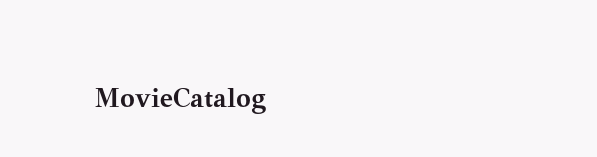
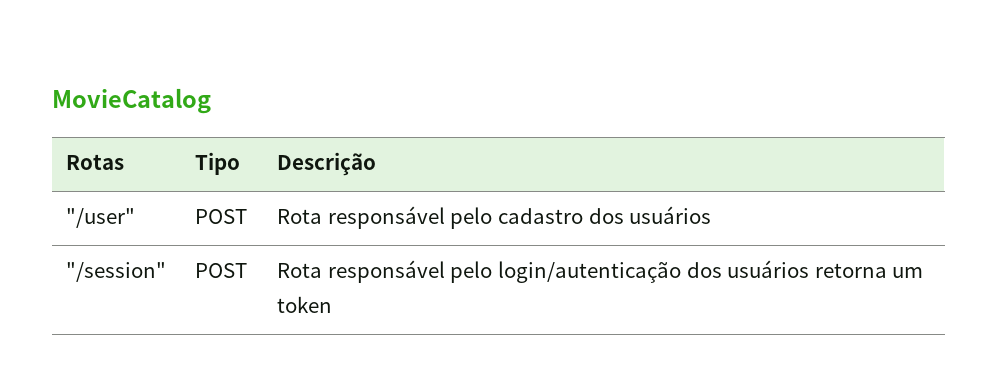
+ Rotas | Tipo | Descrição
+ "/user" | POST | Rota responsável pelo cadastro dos usuários
+ "/session" | POST | Rota responsável pelo login/autenticação dos usuários retorna um token

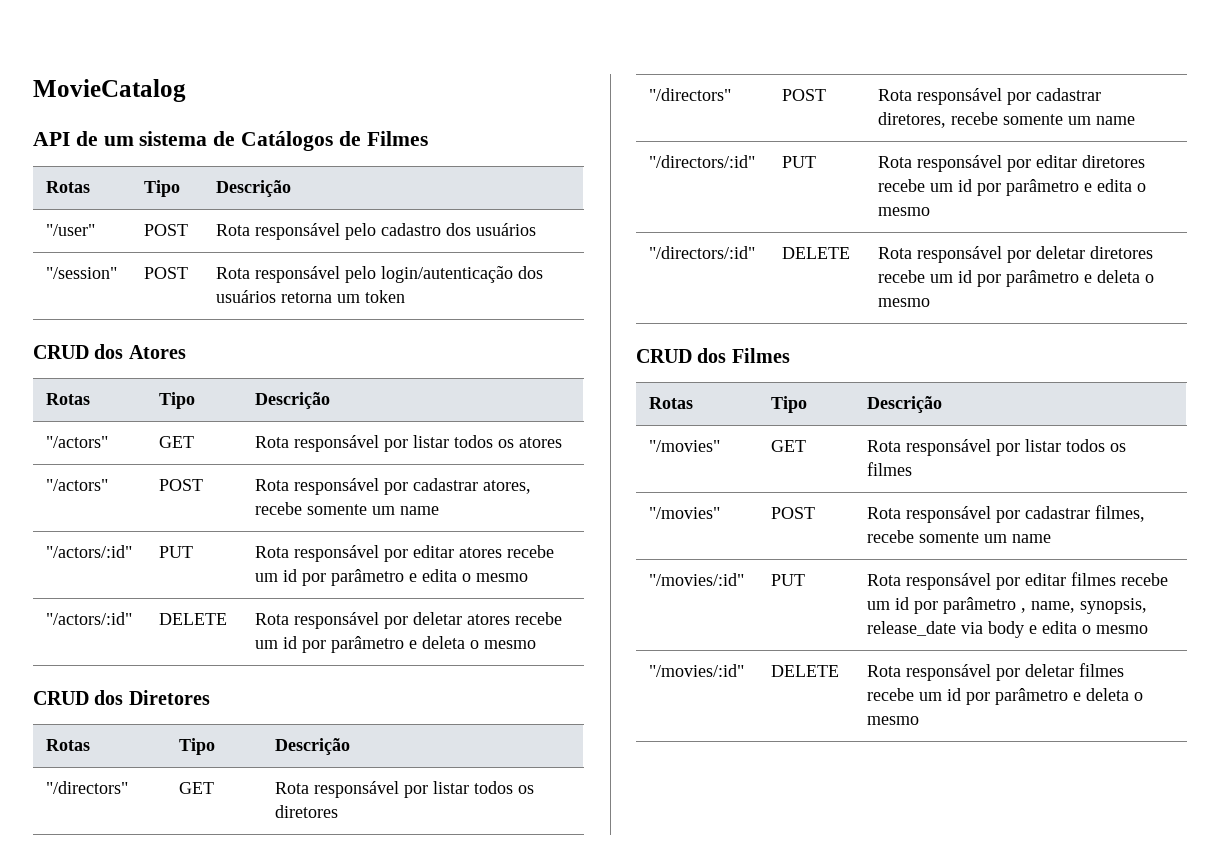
+ API de um sistema de Catálogos de Filmes
+ CRUD dos Atores
+ Rotas | Tipo | Descrição
+ "/actors" | GET | Rota responsável por listar todos os atores
+ "/actors" | POST | Rota responsável por cadastrar atores, recebe somente um name
+ "/actors/:id" | PUT | Rota responsável por editar atores recebe um id por parâmetro e edita o mesmo
+ "/actors/:id" | DELETE | Rota responsável por deletar atores recebe um id por parâmetro e deleta o mesmo
+ CRUD dos Diretores
+ Rotas | Tipo | Descrição
+ "/directors" | GET | Rota responsável por listar todos os diretores
+ "/directors" | POST | Rota responsável por cadastrar diretores, recebe somente um name
+ "/directors/:id" | PUT | Rota responsável por editar diretores recebe um id por parâmetro e edita o mesmo
+ "/directors/:id" | DELETE | Rota responsável por deletar diretores recebe um id por parâmetro e deleta o mesmo
+ CRUD dos Filmes
+ Rotas | Tipo | Descrição
+ "/movies" | GET | Rota responsável por listar todos os filmes
+ "/movies" | POST | Rota responsável por cadastrar filmes, recebe somente um name
+ "/movies/:id" | PUT | Rota responsável por editar filmes recebe um id por parâmetro , name, synopsis, release_date via body e edita o mesmo
+ "/movies/:id" | DELETE | Rota responsável por deletar filmes recebe um id por parâmetro e deleta o mesmo

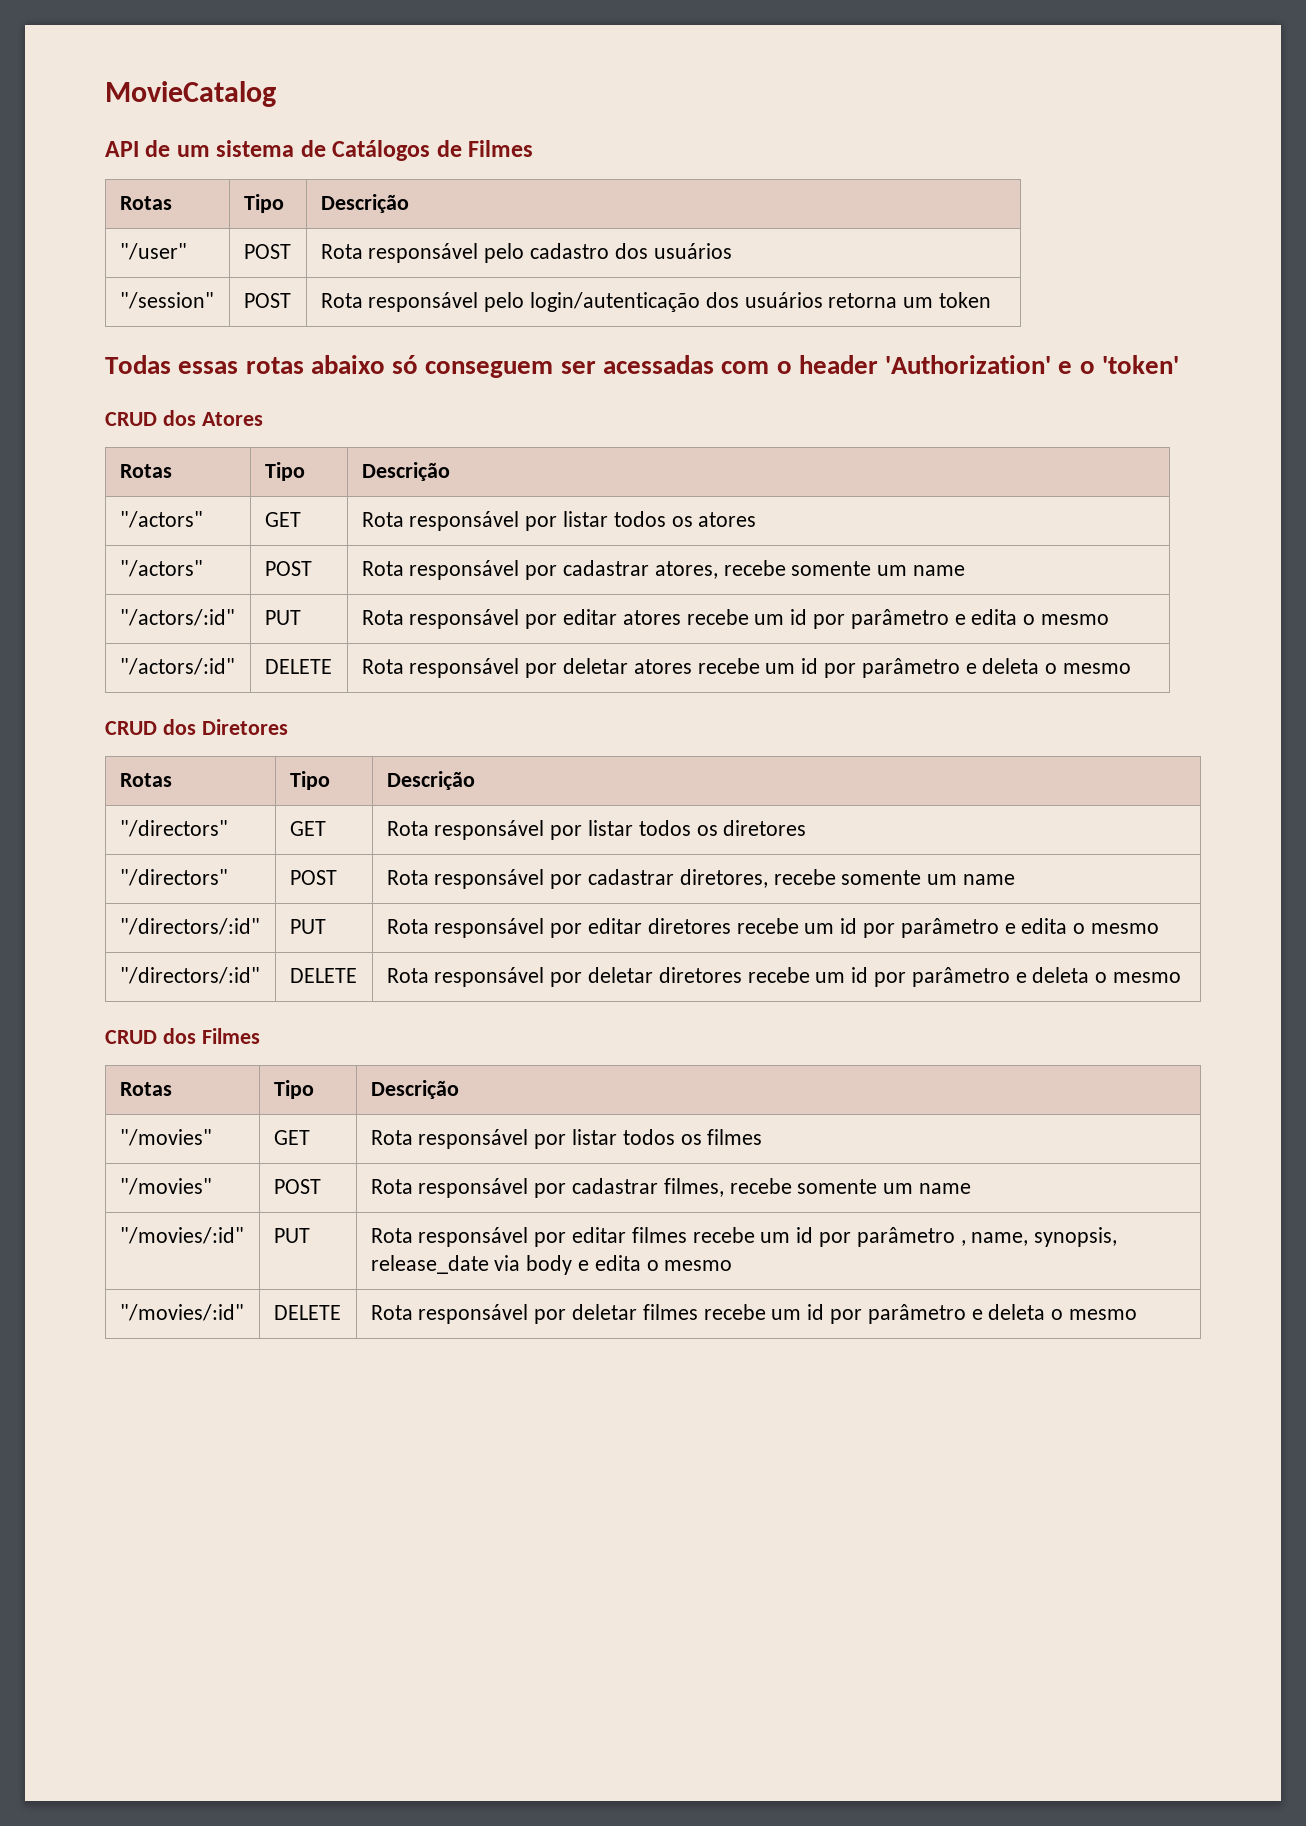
+ Todas essas rotas abaixo só conseguem ser acessadas com o header 'Authorization' e o 'token'

